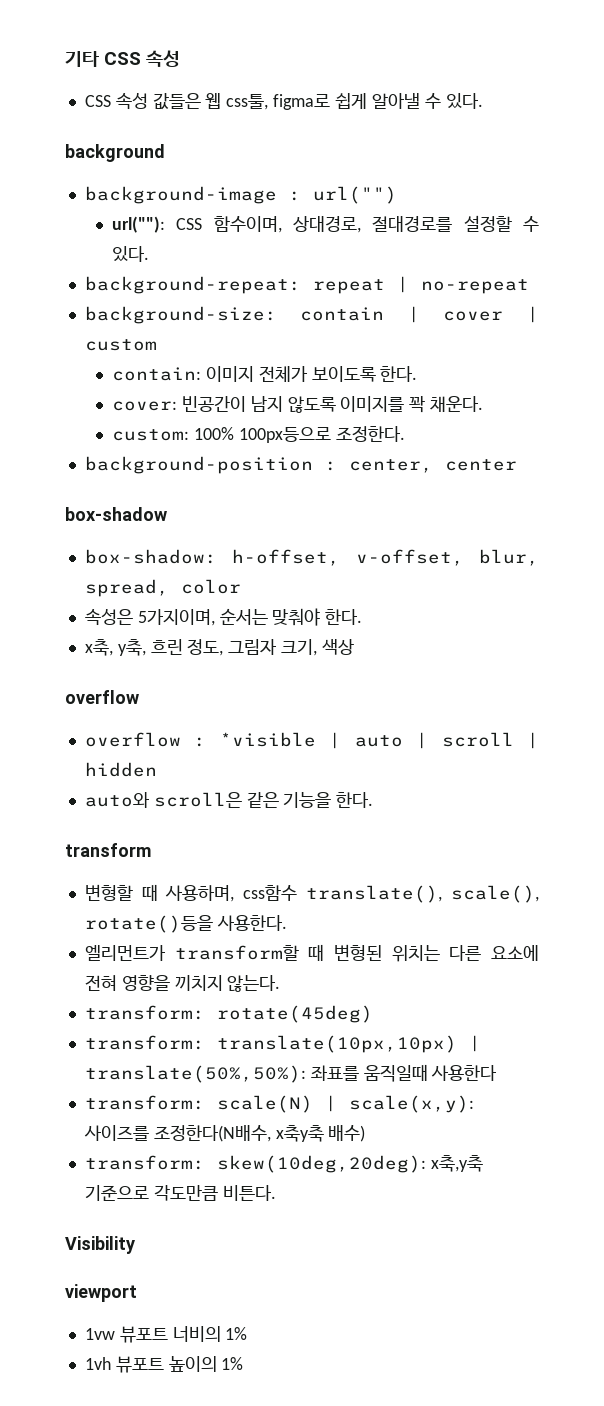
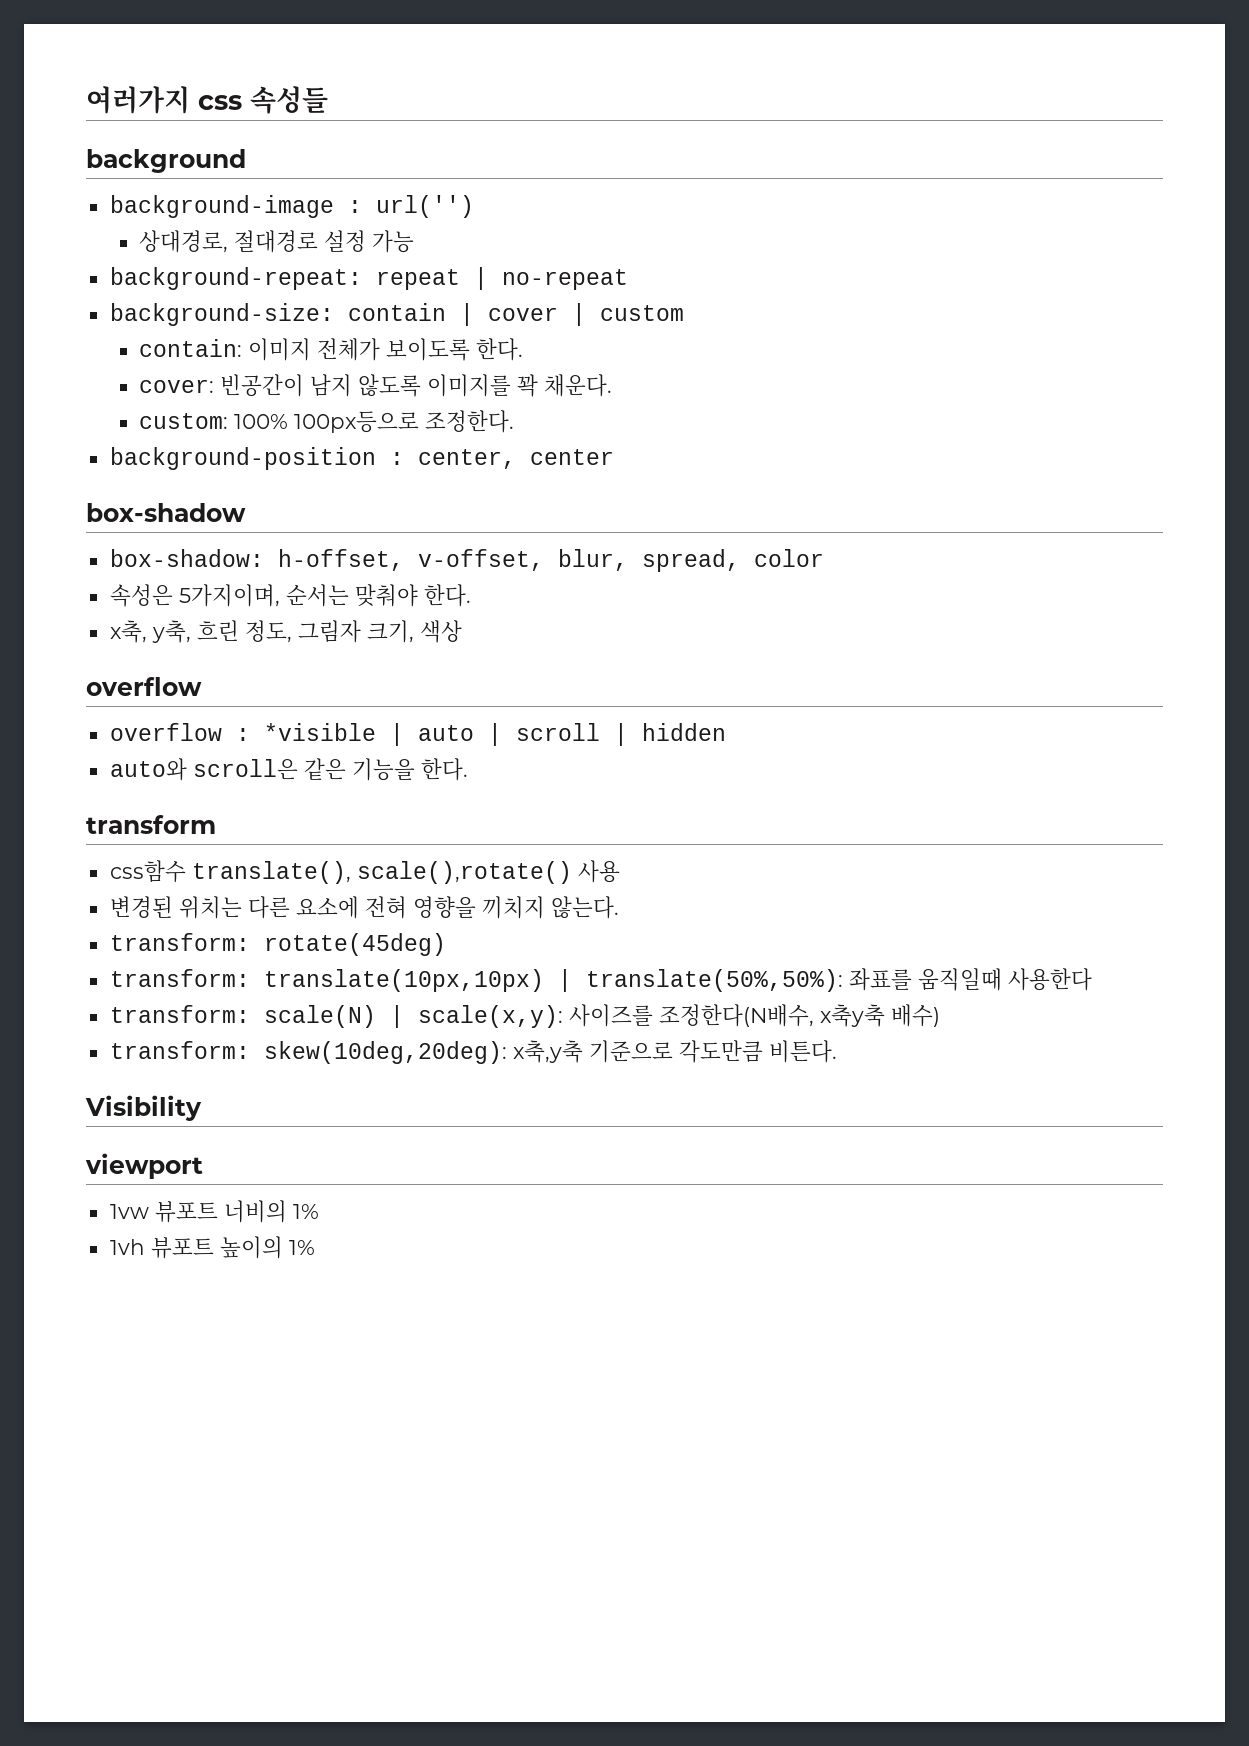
- 기타 CSS 속성
- CSS 속성 값들은 웹 css툴, figma로 쉽게 알아낼 수 있다.
+ 여러가지 css 속성들
  background
- background-image : url("")
- url(""): CSS 함수이며, 상대경로, 절대경로를 설정할 수 있다.
+ background-image : url('')
+ 상대경로, 절대경로 설정 가능
- 변형할 때 사용하며, css함수 translate(), scale(), rotate()등을 사용한다.
- 엘리먼트가 transform할 때 변형된 위치는 다른 요소에 전혀 영향을 끼치지 않는다.
+ css함수 translate(), scale(),rotate() 사용
+ 변경된 위치는 다른 요소에 전혀 영향을 끼치지 않는다.

